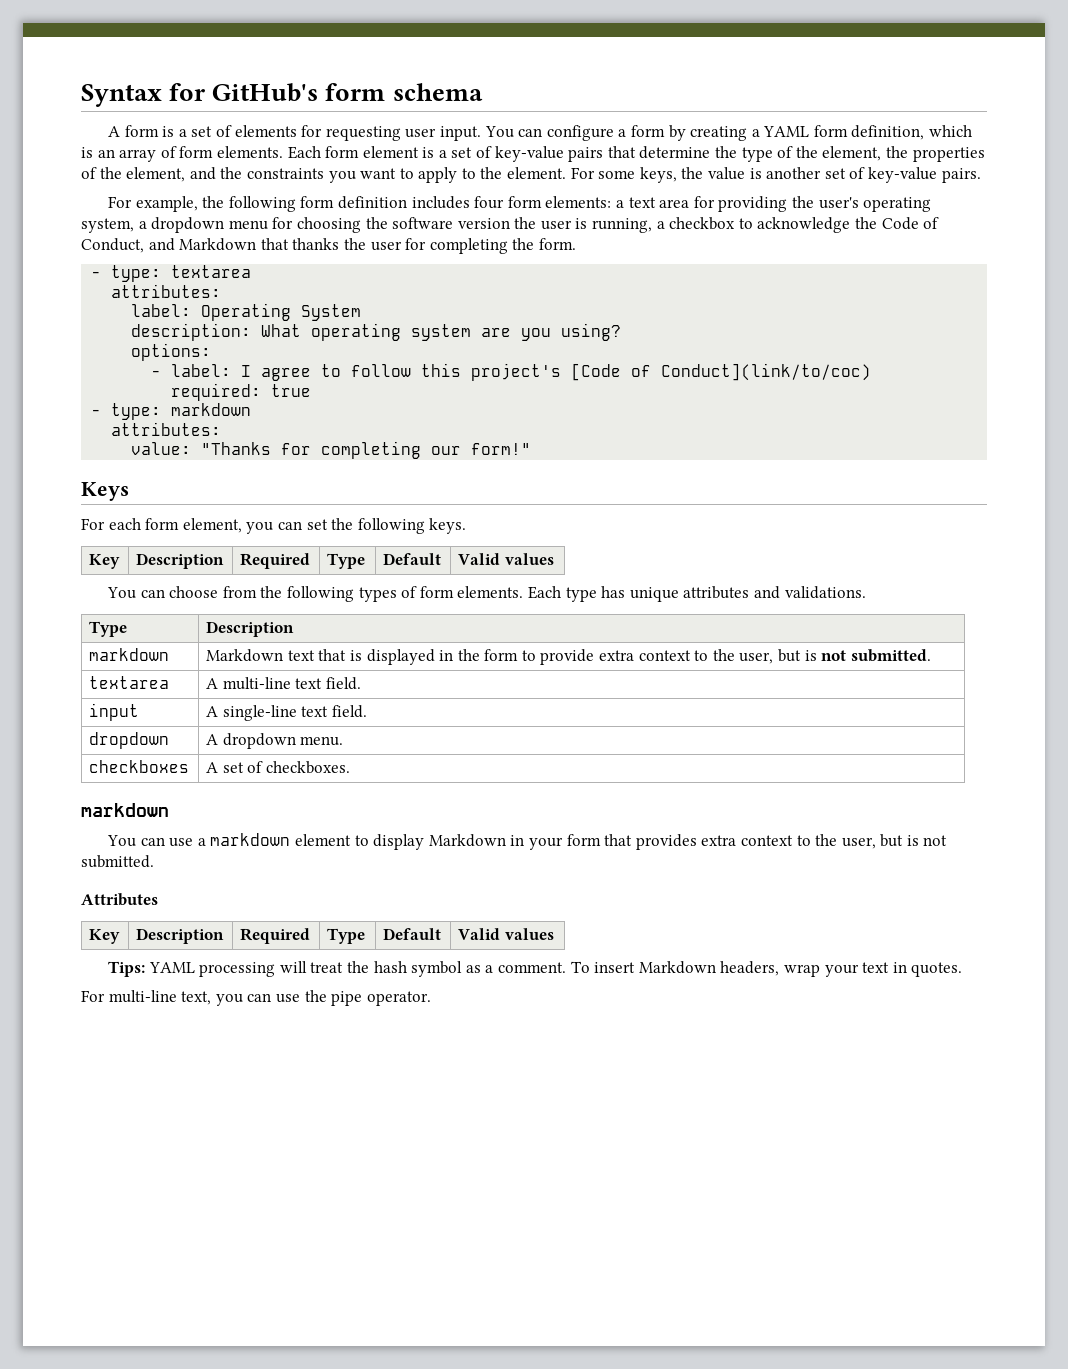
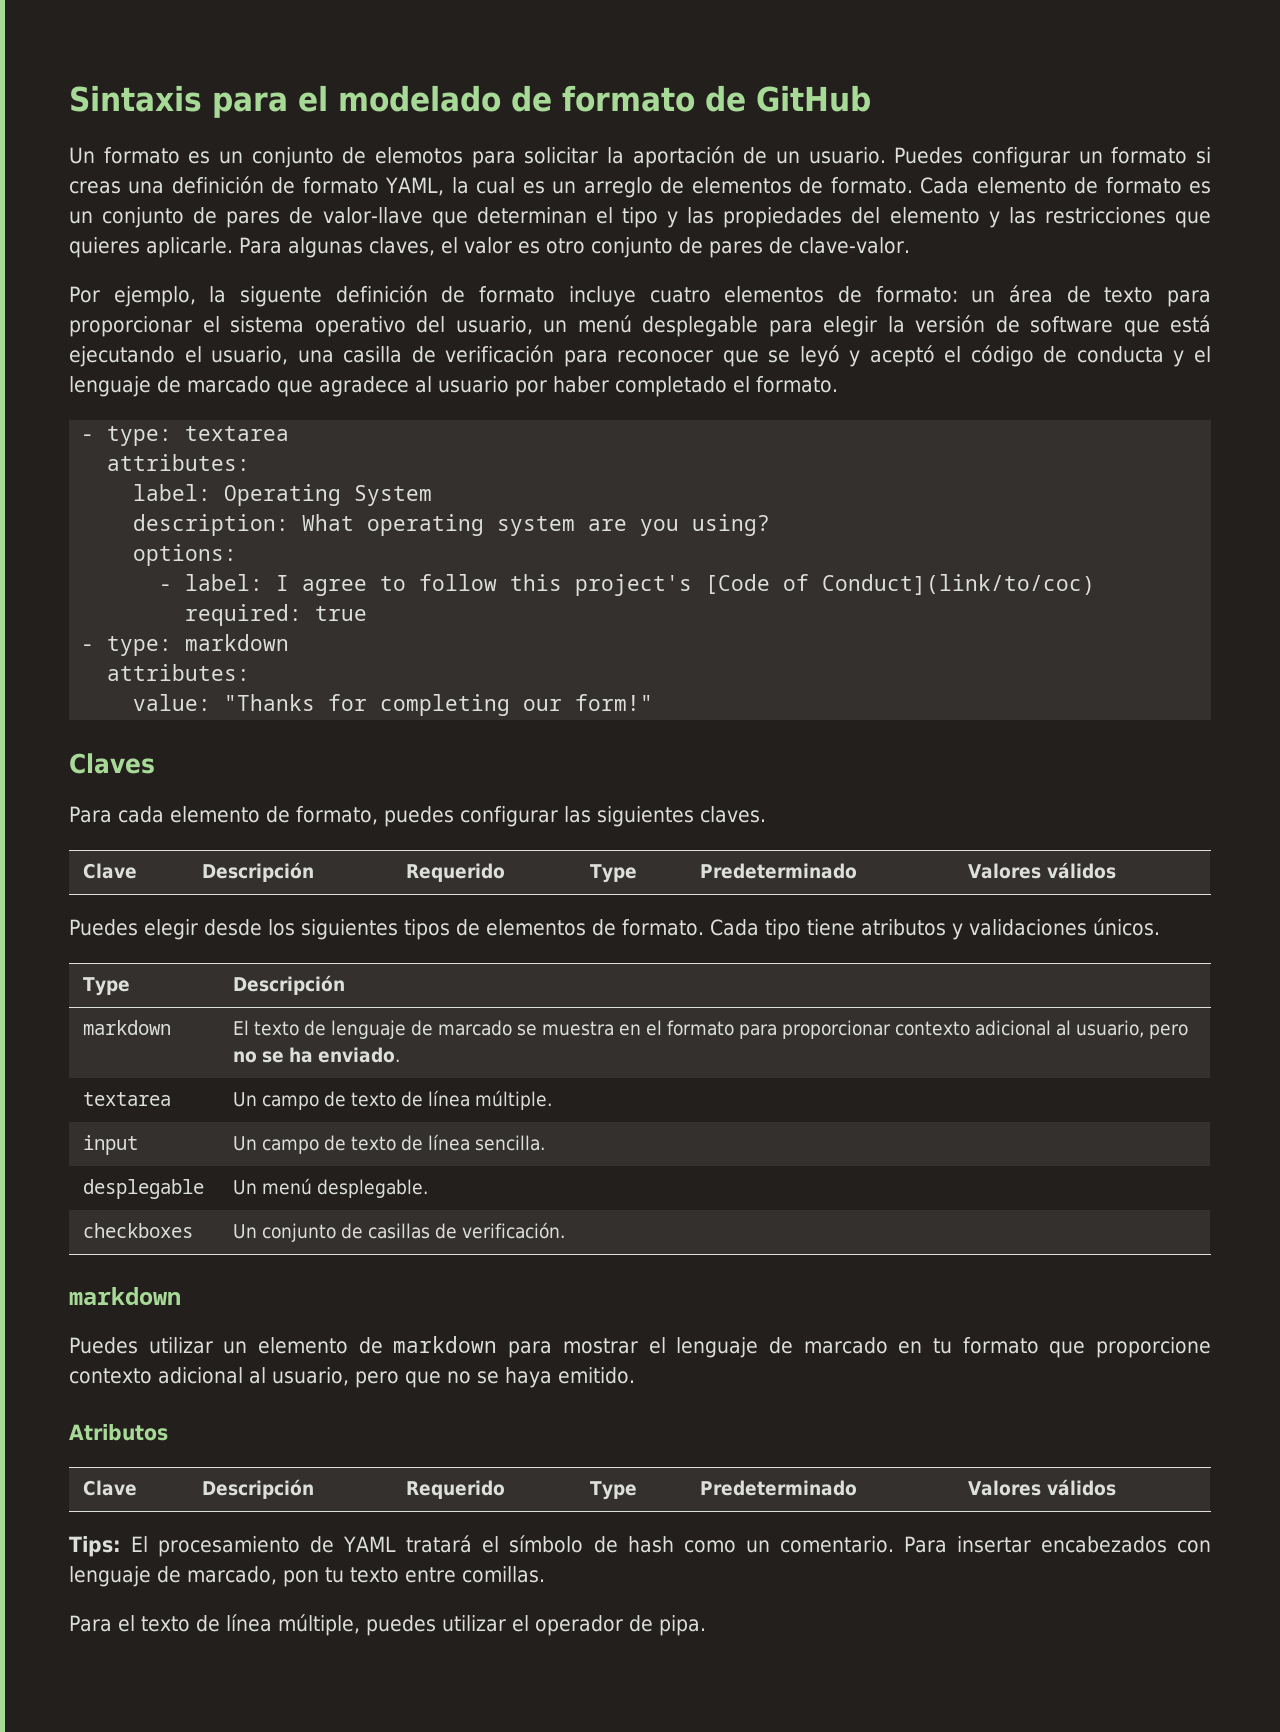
- Syntax for GitHub's form schema
- A form is a set of elements for requesting user input. You can configure a form by creating a YAML form definition, which is an array of form elements. Each form element is a set of key-value pairs that determine the type of the element, the properties of the element, and the constraints you want to apply to the element. For some keys, the value is another set of key-value pairs.
- For example, the following form definition includes four form elements: a text area for providing the user's operating system, a dropdown menu for choosing the software version the user is running, a checkbox to acknowledge the Code of Conduct, and Markdown that thanks the user for completing the form.
+ Sintaxis para el modelado de formato de GitHub
+ Un formato es un conjunto de elemotos para solicitar la aportación de un usuario. Puedes configurar un formato si creas una definición de formato YAML, la cual es un arreglo de elementos de formato. Cada elemento de formato es un conjunto de pares de valor-llave que determinan el tipo y las propiedades del elemento y las restricciones que quieres aplicarle. Para algunas claves, el valor es otro conjunto de pares de clave-valor.
+ Por ejemplo, la siguente definición de formato incluye cuatro elementos de formato: un área de texto para proporcionar el sistema operativo del usuario, un menú desplegable para elegir la versión de software que está ejecutando el usuario, una casilla de verificación para reconocer que se leyó y aceptó el código de conducta y el lenguaje de marcado que agradece al usuario por haber completado el formato.
- Keys
- For each form element, you can set the following keys.
- Key | Description | Required | Type | Default | Valid values
- You can choose from the following types of form elements. Each type has unique attributes and validations.
- Type | Description
+ Claves
+ Para cada elemento de formato, puedes configurar las siguientes claves.
+ Clave | Descripción | Requerido | Type | Predeterminado | Valores válidos
+ Puedes elegir desde los siguientes tipos de elementos de formato. Cada tipo tiene atributos y validaciones únicos.
+ Type | Descripción
- markdown | Markdown text that is displayed in the form to provide extra context to the user, but is not submitted.
- textarea | A multi-line text field.
- input | A single-line text field.
- dropdown | A dropdown menu.
- checkboxes | A set of checkboxes.
+ markdown | El texto de lenguaje de marcado se muestra en el formato para proporcionar contexto adicional al usuario, pero no se ha enviado.
+ textarea | Un campo de texto de línea múltiple.
+ input | Un campo de texto de línea sencilla.
+ desplegable | Un menú desplegable.
+ checkboxes | Un conjunto de casillas de verificación.
  markdown
- You can use a markdown element to display Markdown in your form that provides extra context to the user, but is not submitted.
- Attributes
- Key | Description | Required | Type | Default | Valid values
- Tips: YAML processing will treat the hash symbol as a comment. To insert Markdown headers, wrap your text in quotes.
- For multi-line text, you can use the pipe operator.
+ Puedes utilizar un elemento de markdown para mostrar el lenguaje de marcado en tu formato que proporcione contexto adicional al usuario, pero que no se haya emitido.
+ Atributos
+ Clave | Descripción | Requerido | Type | Predeterminado | Valores válidos
+ Tips: El procesamiento de YAML tratará el símbolo de hash como un comentario. Para insertar encabezados con lenguaje de marcado, pon tu texto entre comillas.
+ Para el texto de línea múltiple, puedes utilizar el operador de pipa.

